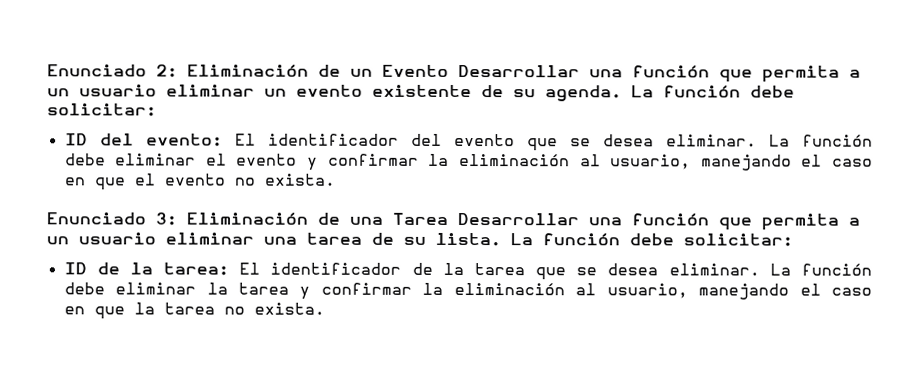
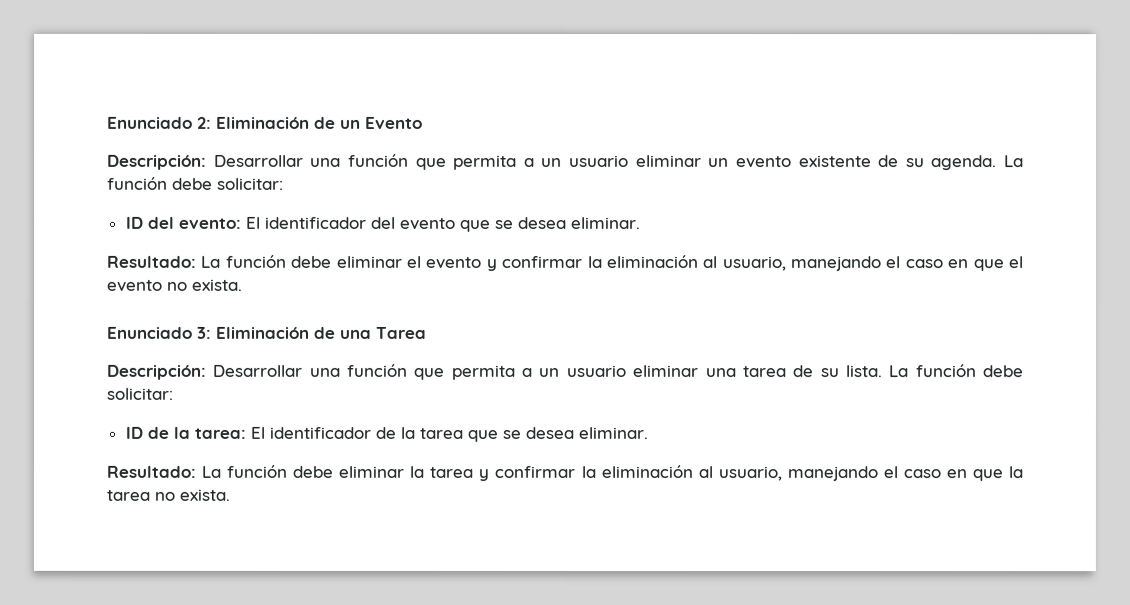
- Enunciado 2: Eliminación de un Evento Desarrollar una función que permita a un usuario eliminar un evento existente de su agenda.
+ Enunciado 2: Eliminación de un Evento
+ Descripción: Desarrollar una función que permita a un usuario eliminar un evento existente de su agenda.
- ID del evento: El identificador del evento que se desea eliminar. La función debe eliminar el evento y confirmar la eliminación al usuario, manejando el caso en que el evento no exista.
+ ID del evento: El identificador del evento que se desea eliminar.
+ Resultado: La función debe eliminar el evento y confirmar la eliminación al usuario, manejando el caso en que el evento no exista.
- Enunciado 3: Eliminación de una Tarea Desarrollar una función que permita a un usuario eliminar una tarea de su lista.
+ Enunciado 3: Eliminación de una Tarea
+ Descripción: Desarrollar una función que permita a un usuario eliminar una tarea de su lista.
- ID de la tarea: El identificador de la tarea que se desea eliminar. La función debe eliminar la tarea y confirmar la eliminación al usuario, manejando el caso en que la tarea no exista.
+ ID de la tarea: El identificador de la tarea que se desea eliminar.
+ Resultado: La función debe eliminar la tarea y confirmar la eliminación al usuario, manejando el caso en que la tarea no exista.

